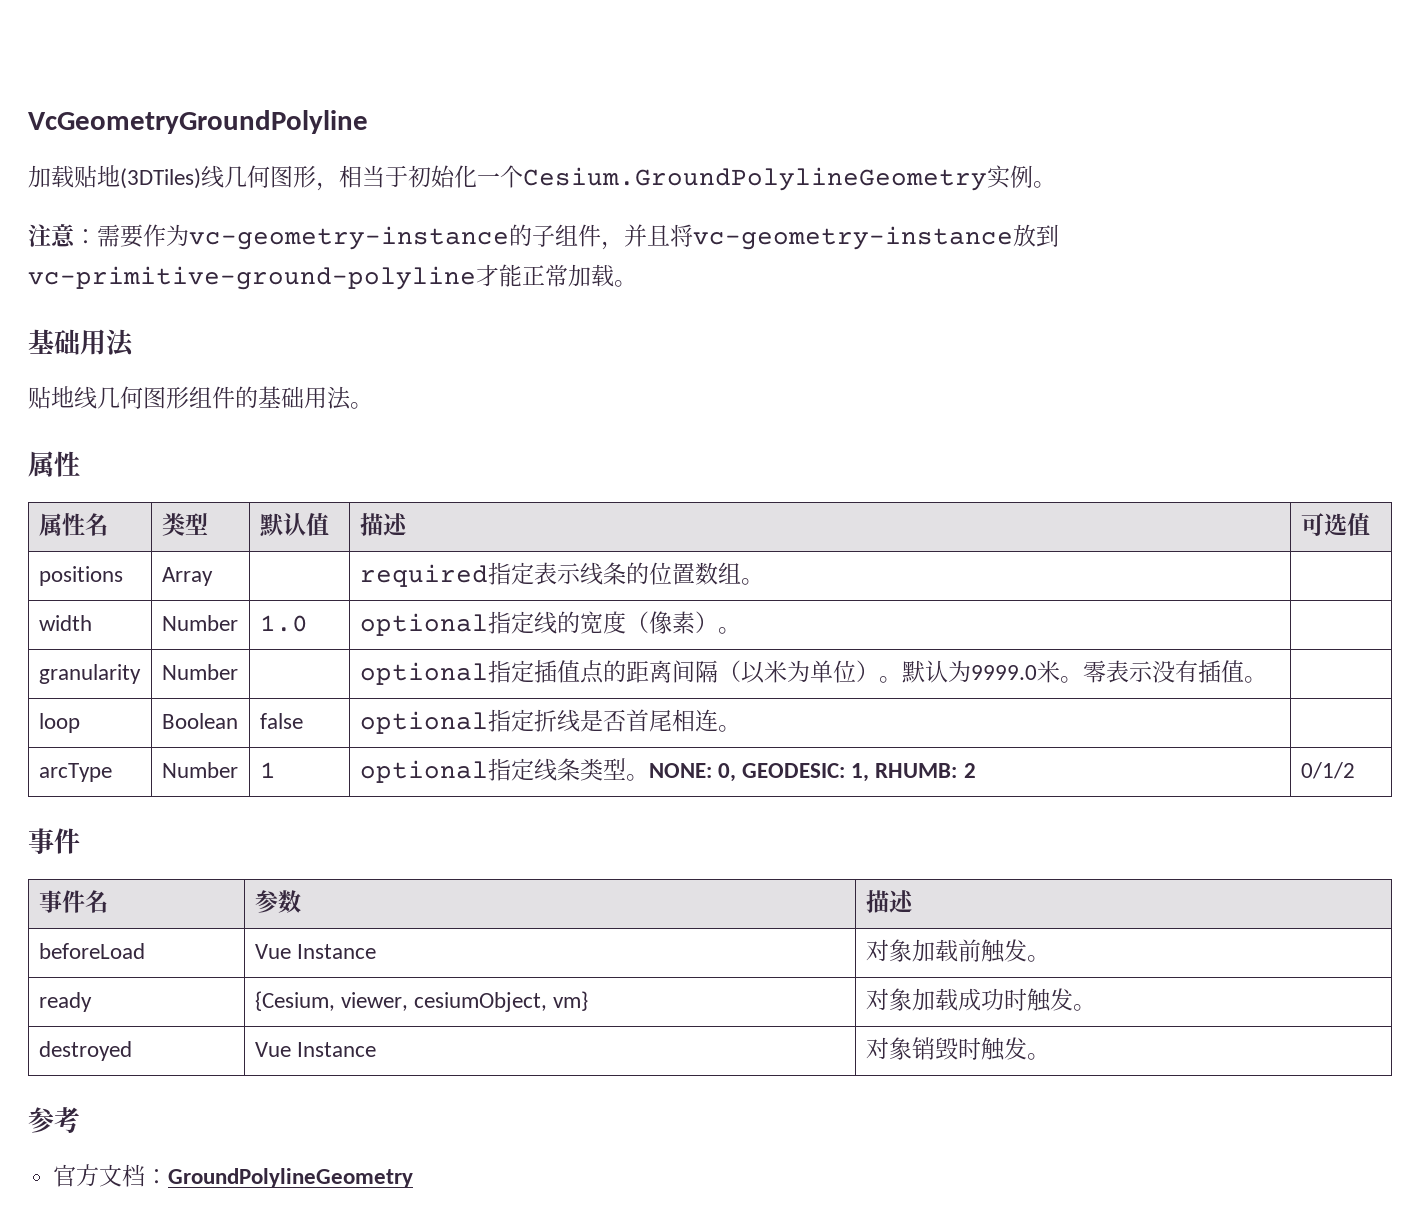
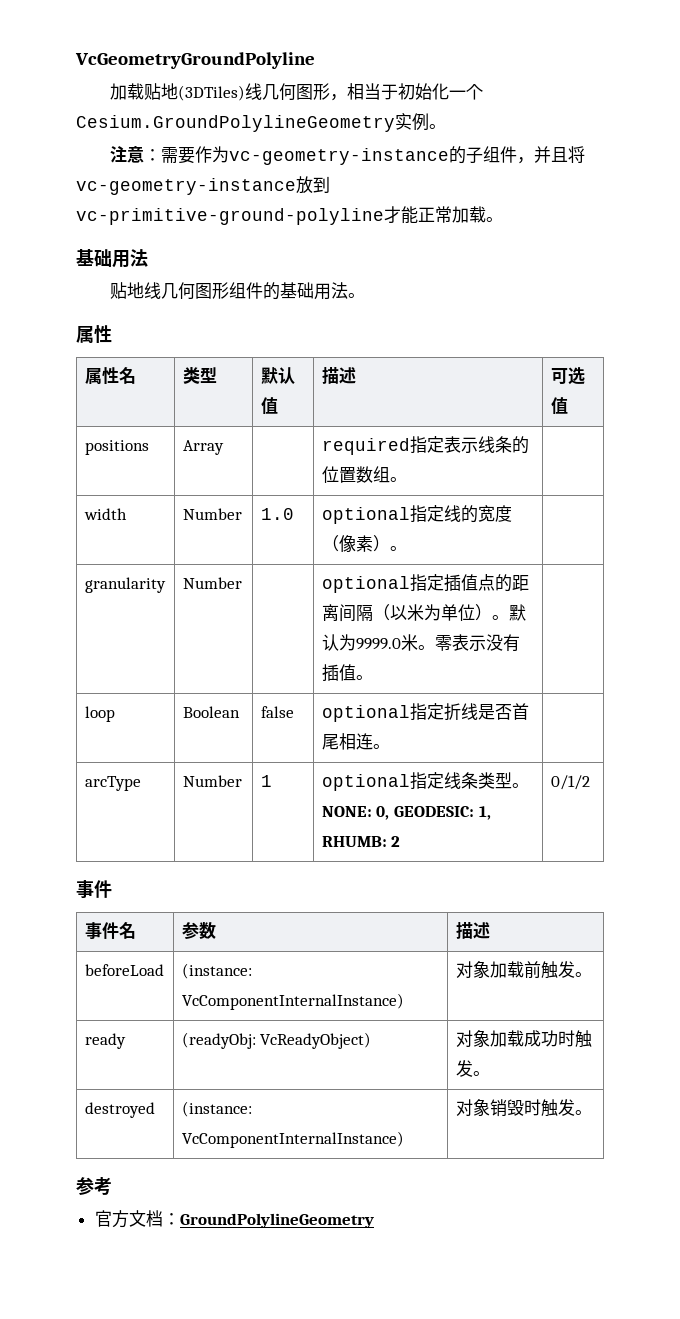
- beforeLoad | Vue Instance | 对象加载前触发。
+ beforeLoad | (instance: VcComponentInternalInstance) | 对象加载前触发。
- ready | {Cesium, viewer, cesiumObject, vm} | 对象加载成功时触发。
+ ready | (readyObj: VcReadyObject) | 对象加载成功时触发。
- destroyed | Vue Instance | 对象销毁时触发。
+ destroyed | (instance: VcComponentInternalInstance) | 对象销毁时触发。

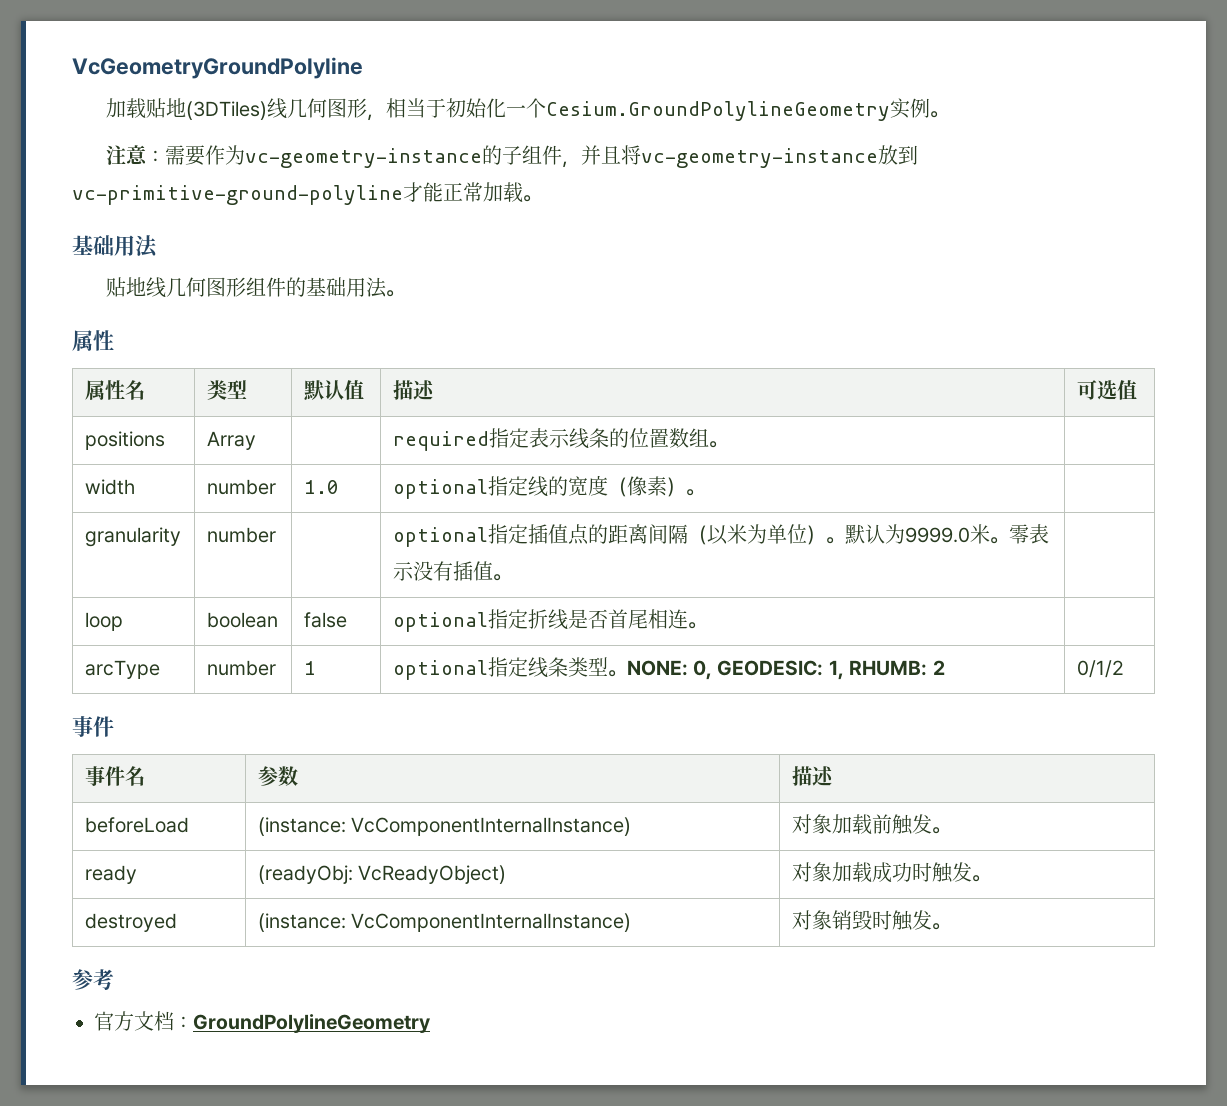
- width | Number | 1.0 | optional指定线的宽度（像素）。 |
+ width | number | 1.0 | optional指定线的宽度（像素）。 |
- granularity | Number | | optional指定插值点的距离间隔（以米为单位）。默认为9999.0米。零表示没有插值。 |
+ granularity | number | | optional指定插值点的距离间隔（以米为单位）。默认为9999.0米。零表示没有插值。 |
- loop | Boolean | false | optional指定折线是否首尾相连。 |
+ loop | boolean | false | optional指定折线是否首尾相连。 |
- arcType | Number | 1 | optional指定线条类型。NONE: 0, GEODESIC: 1, RHUMB: 2 | 0/1/2
+ arcType | number | 1 | optional指定线条类型。NONE: 0, GEODESIC: 1, RHUMB: 2 | 0/1/2

